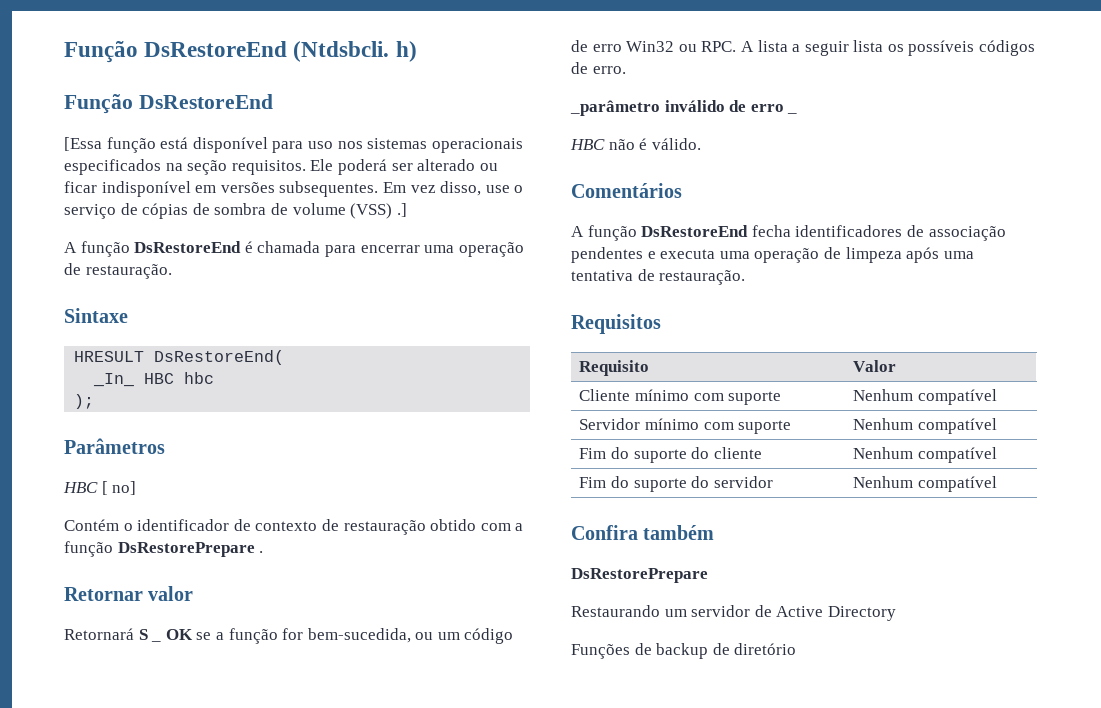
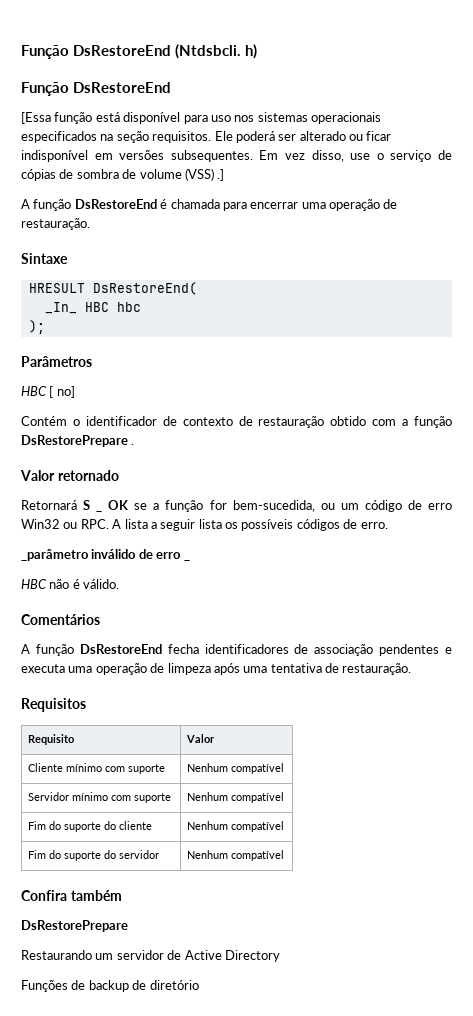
- Retornar valor
+ Valor retornado

